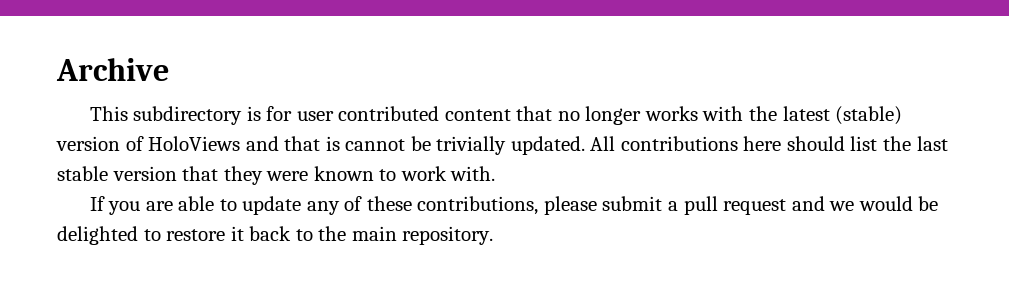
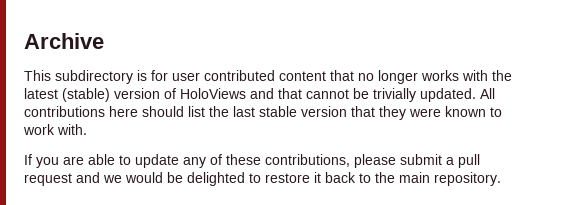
- This subdirectory is for user contributed content that no longer works with the latest (stable) version of HoloViews and that is cannot be trivially updated.
+ This subdirectory is for user contributed content that no longer works with the latest (stable) version of HoloViews and that cannot be trivially updated.

